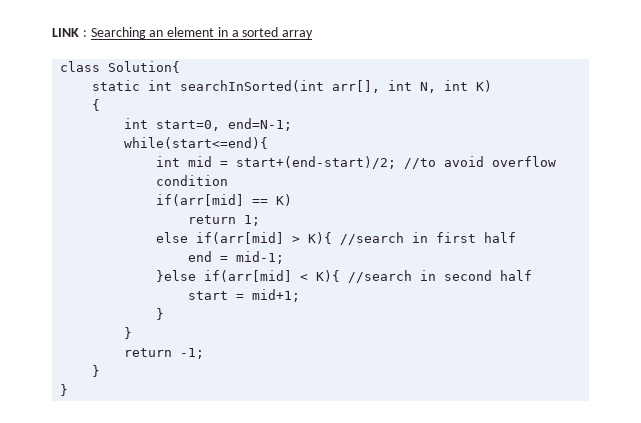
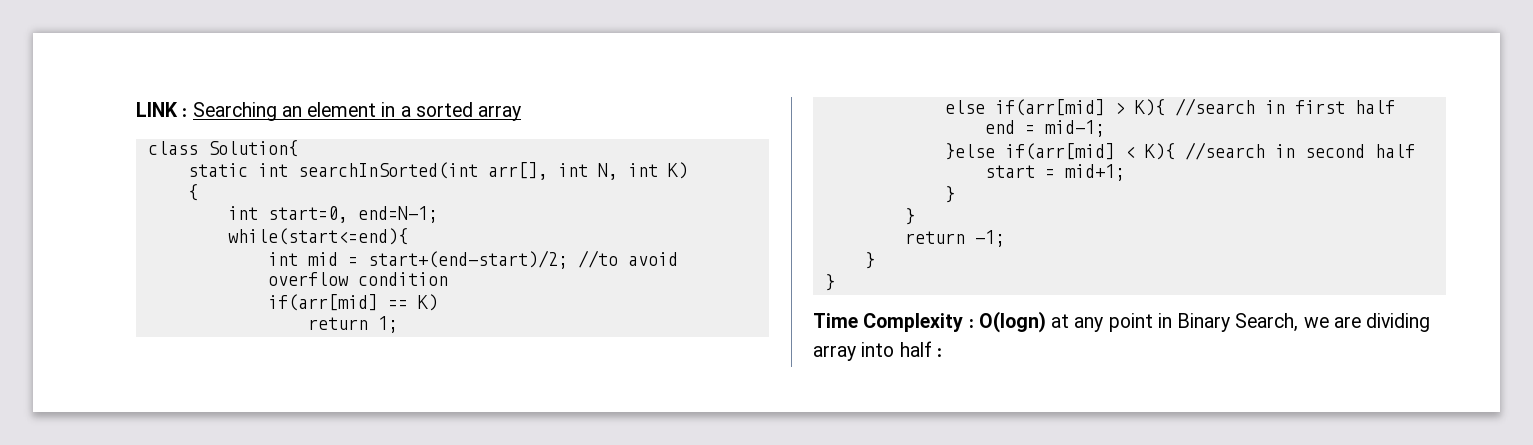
+ Time Complexity : O(logn) at any point in Binary Search, we are dividing array into half :

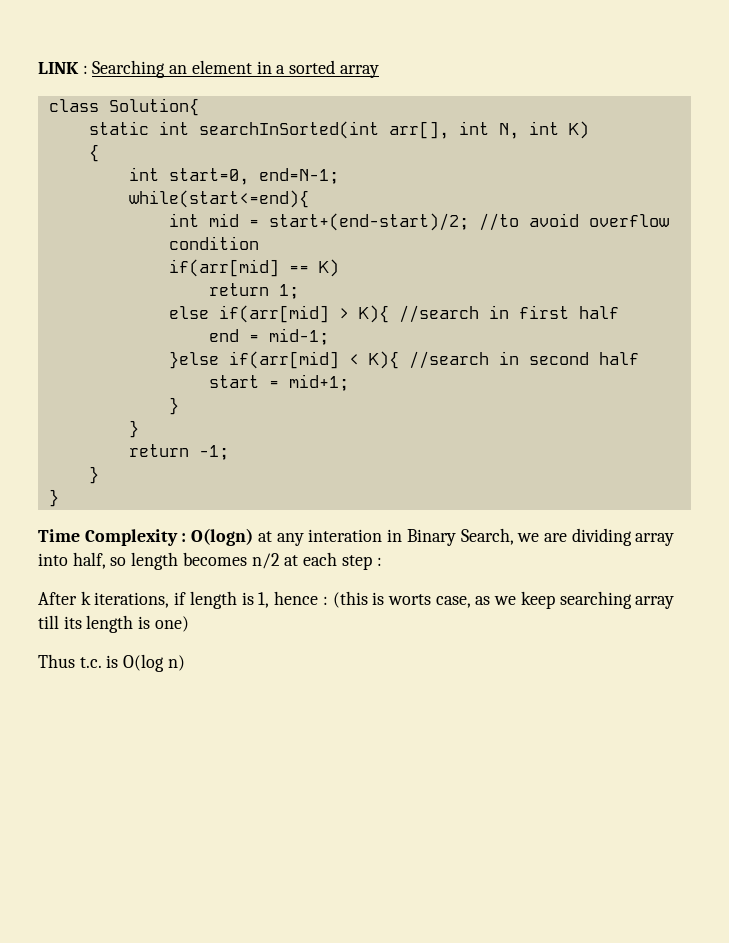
- Time Complexity : O(logn) at any point in Binary Search, we are dividing array into half :
+ Time Complexity : O(logn) at any interation in Binary Search, we are dividing array into half, so length becomes n/2 at each step :
+ After k iterations, if length is 1, hence : (this is worts case, as we keep searching array till its length is one)
+ Thus t.c. is O(log n)

